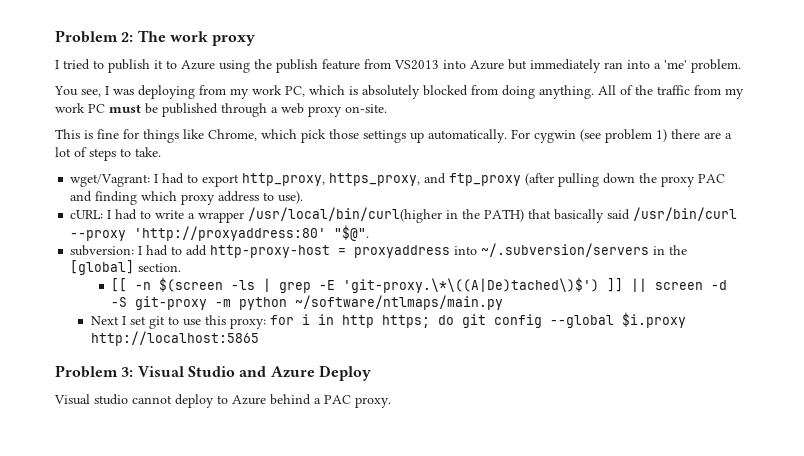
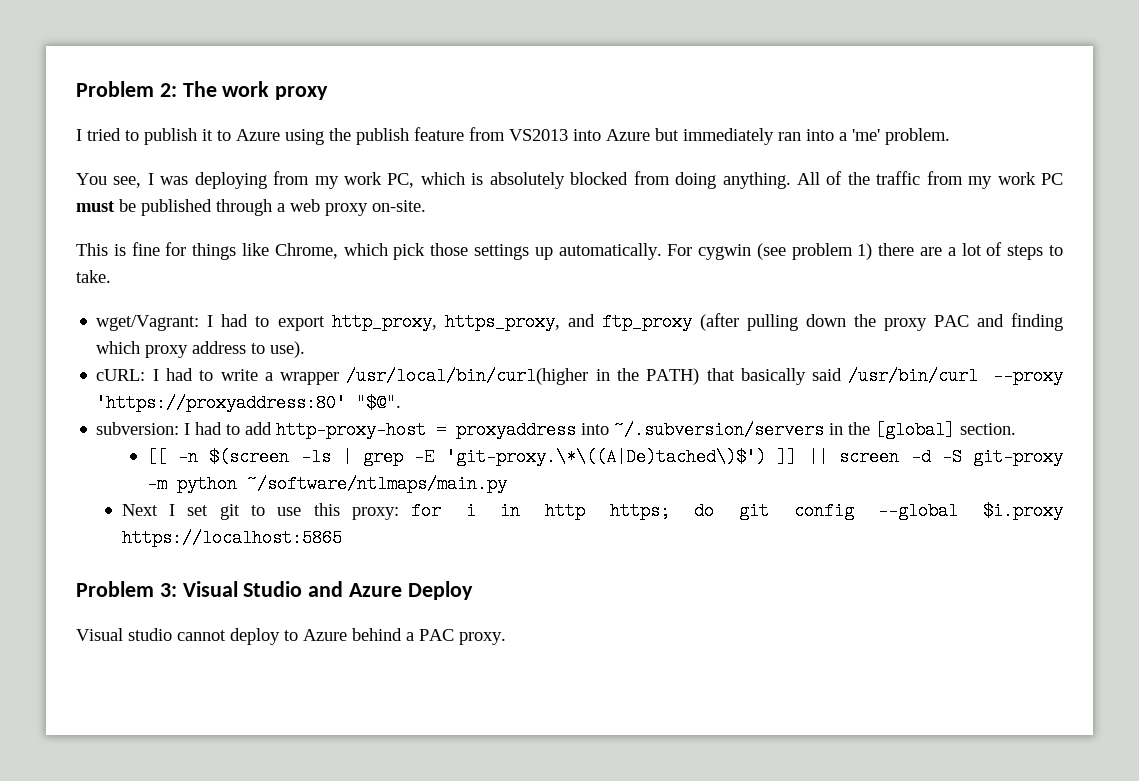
- cURL: I had to write a wrapper /usr/local/bin/curl(higher in the PATH) that basically said /usr/bin/curl --proxy 'http://proxyaddress:80' "$@".
+ cURL: I had to write a wrapper /usr/local/bin/curl(higher in the PATH) that basically said /usr/bin/curl --proxy 'https://proxyaddress:80' "$@".
- Next I set git to use this proxy: for i in http https; do git config --global $i.proxy http://localhost:5865
+ Next I set git to use this proxy: for i in http https; do git config --global $i.proxy https://localhost:5865

